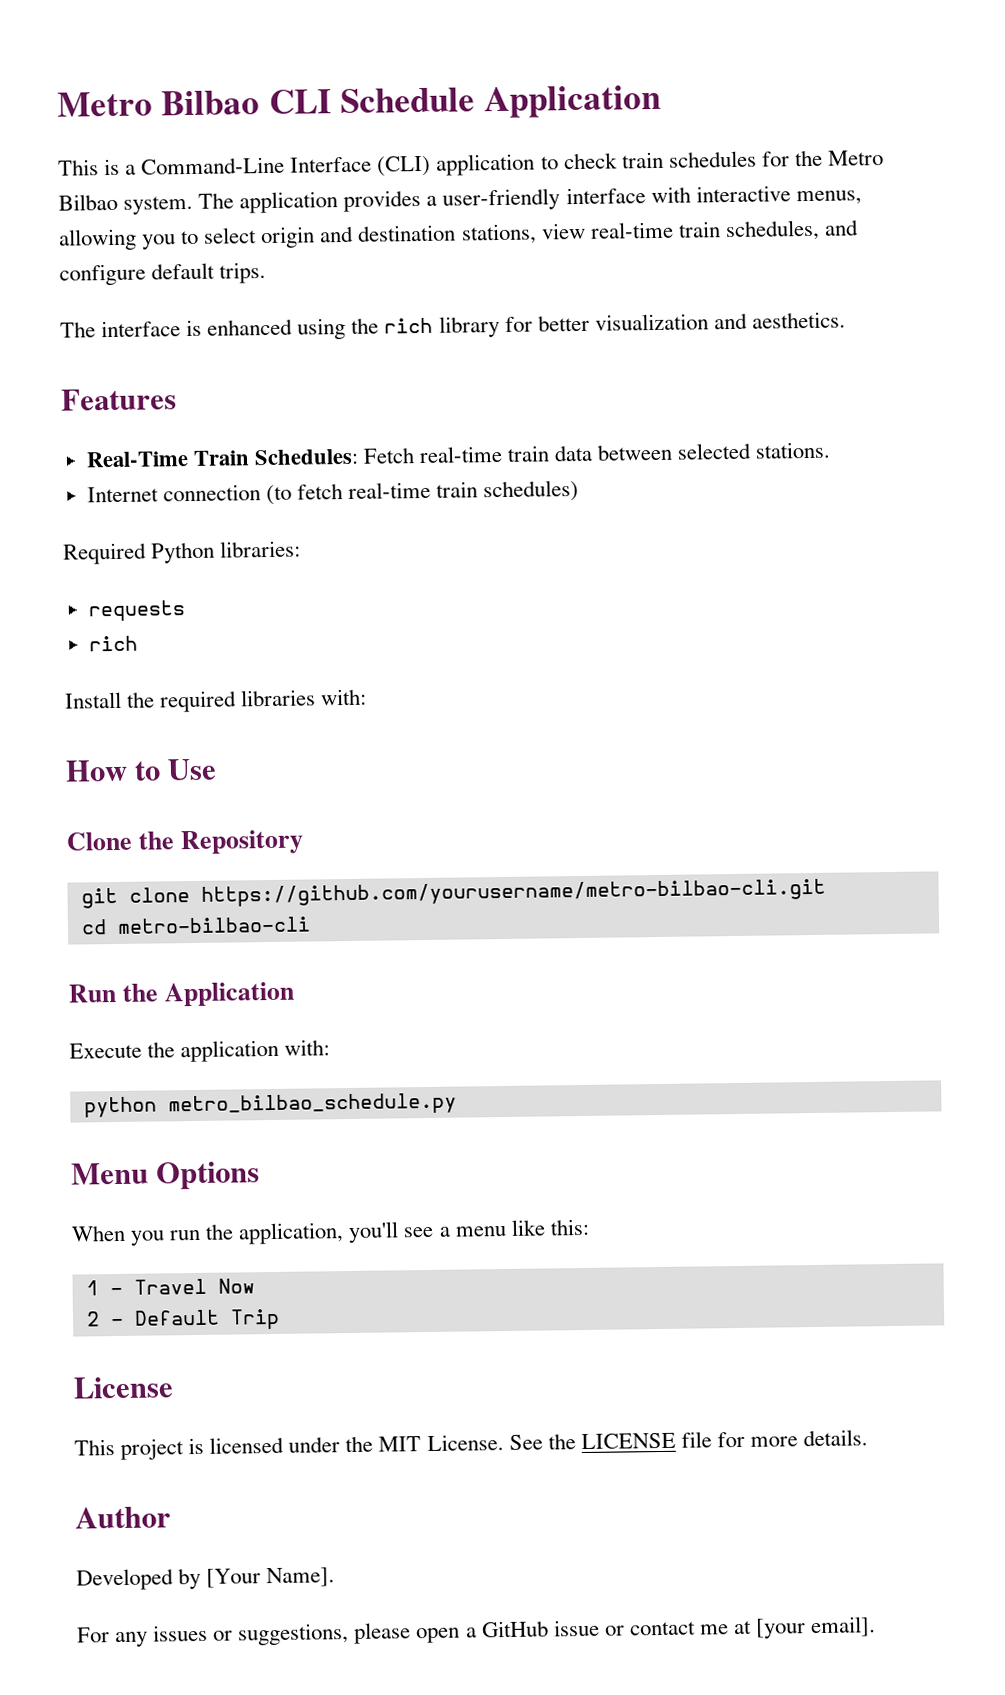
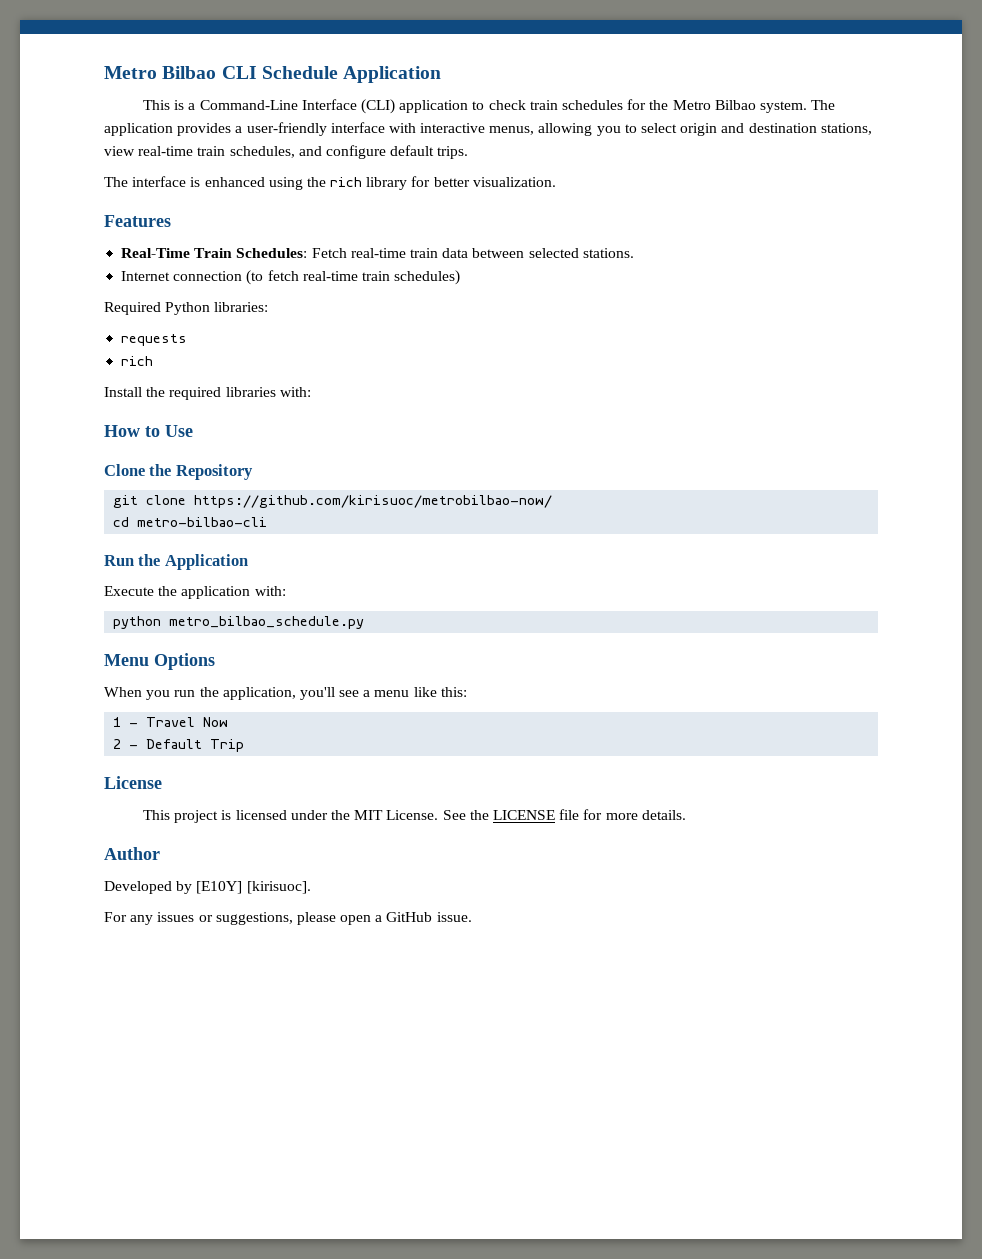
- The interface is enhanced using the rich library for better visualization and aesthetics.
+ The interface is enhanced using the rich library for better visualization.
- git clone https://github.com/yourusername/metro-bilbao-cli.git
+ git clone https://github.com/kirisuoc/metrobilbao-now/
- Developed by [Your Name].
+ Developed by [E10Y] [kirisuoc].
- For any issues or suggestions, please open a GitHub issue or contact me at [your email].
+ For any issues or suggestions, please open a GitHub issue.

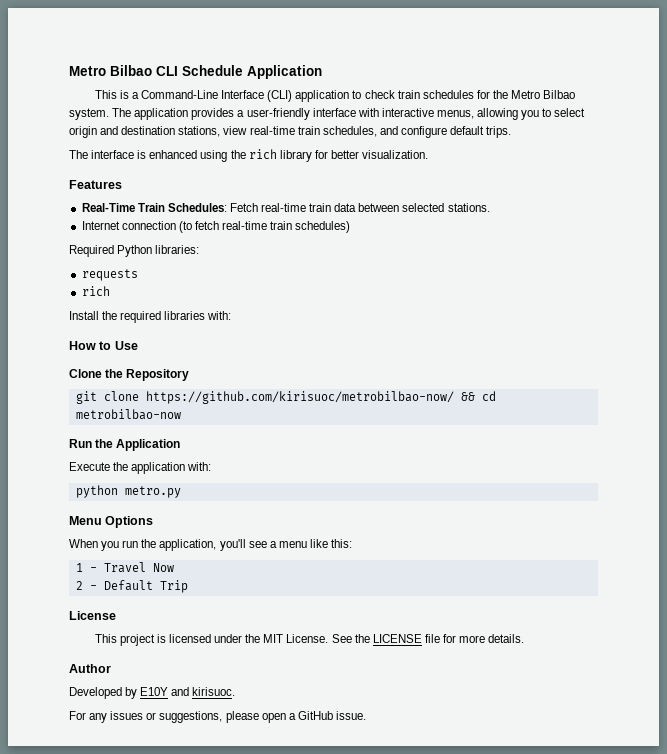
- git clone https://github.com/kirisuoc/metrobilbao-now/
- cd metro-bilbao-cli
+ git clone https://github.com/kirisuoc/metrobilbao-now/ && cd metrobilbao-now
- python metro_bilbao_schedule.py
+ python metro.py
- Developed by [E10Y] [kirisuoc].
+ Developed by E10Y and kirisuoc.

